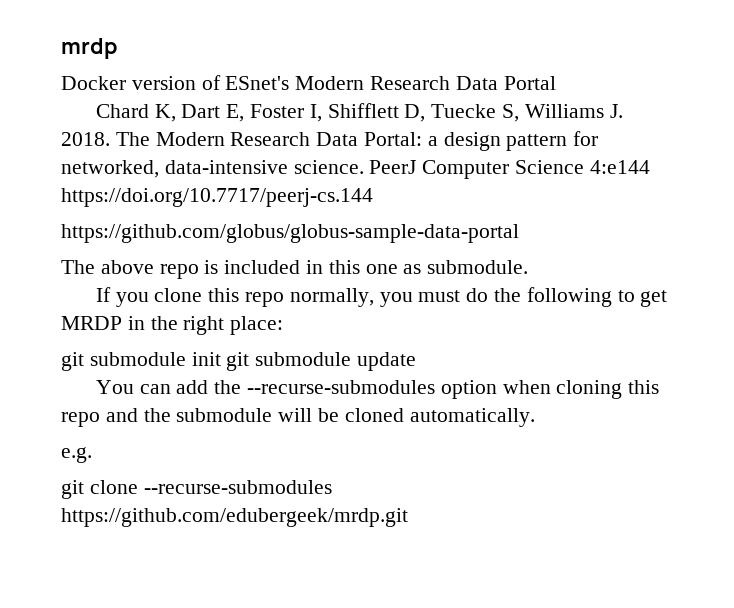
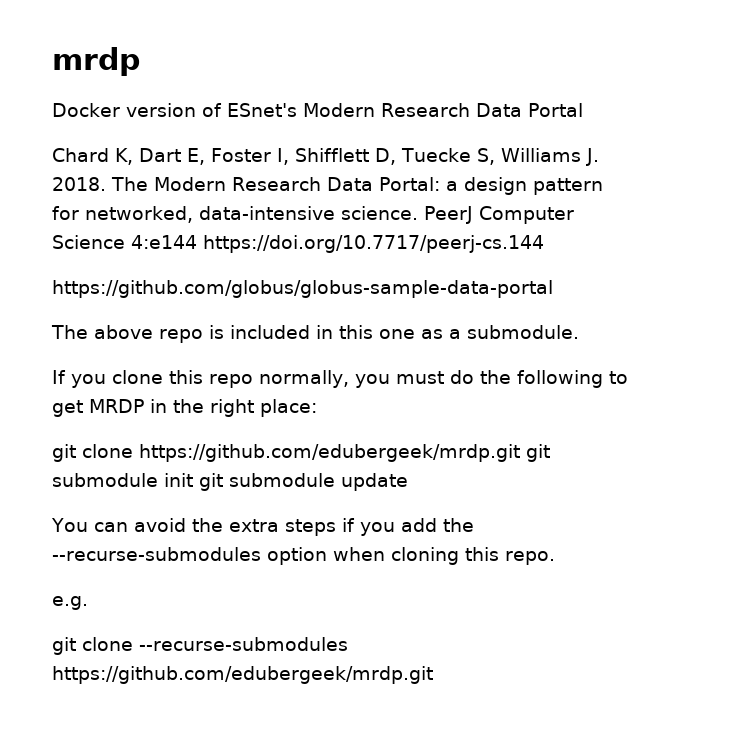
- The above repo is included in this one as submodule.
+ The above repo is included in this one as a submodule.
- git submodule init git submodule update
+ git clone https://github.com/edubergeek/mrdp.git git submodule init git submodule update
- You can add the --recurse-submodules option when cloning this repo and the submodule will be cloned automatically.
+ You can avoid the extra steps if you add the --recurse-submodules option when cloning this repo.

